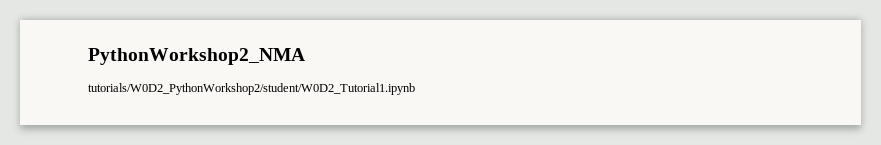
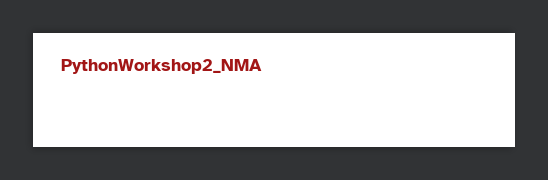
- tutorials/W0D2_PythonWorkshop2/student/W0D2_Tutorial1.ipynb

